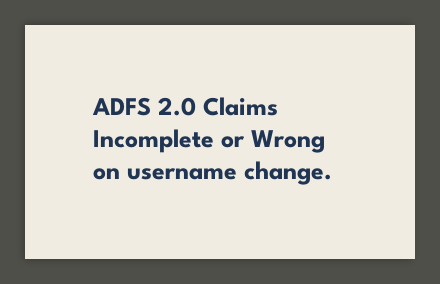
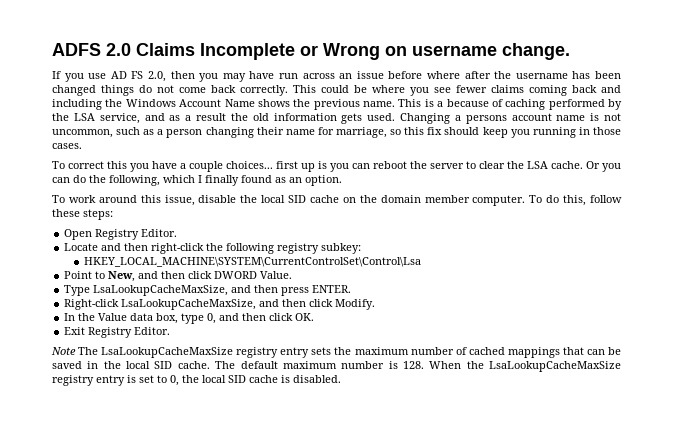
+ If you use AD FS 2.0, then you may have run across an issue before where after the username has been changed things do not come back correctly. This could be where you see fewer claims coming back and including the Windows Account Name shows the previous name. This is a because of caching performed by the LSA service, and as a result the old information gets used. Changing a persons account name is not uncommon, such as a person changing their name for marriage, so this fix should keep you running in those cases.
+ To correct this you have a couple choices... first up is you can reboot the server to clear the LSA cache. Or you can do the following, which I finally found as an option.
+ To work around this issue, disable the local SID cache on the domain member computer. To do this, follow these steps:
+ Open Registry Editor.
+ Locate and then right-click the following registry subkey:
+ HKEY_LOCAL_MACHINE\SYSTEM\CurrentControlSet\Control\Lsa
+ Point to New, and then click DWORD Value.
+ Type LsaLookupCacheMaxSize, and then press ENTER.
+ Right-click LsaLookupCacheMaxSize, and then click Modify.
+ In the Value data box, type 0, and then click OK.
+ Exit Registry Editor.
+ Note The LsaLookupCacheMaxSize registry entry sets the maximum number of cached mappings that can be saved in the local SID cache. The default maximum number is 128. When the LsaLookupCacheMaxSize registry entry is set to 0, the local SID cache is disabled.

